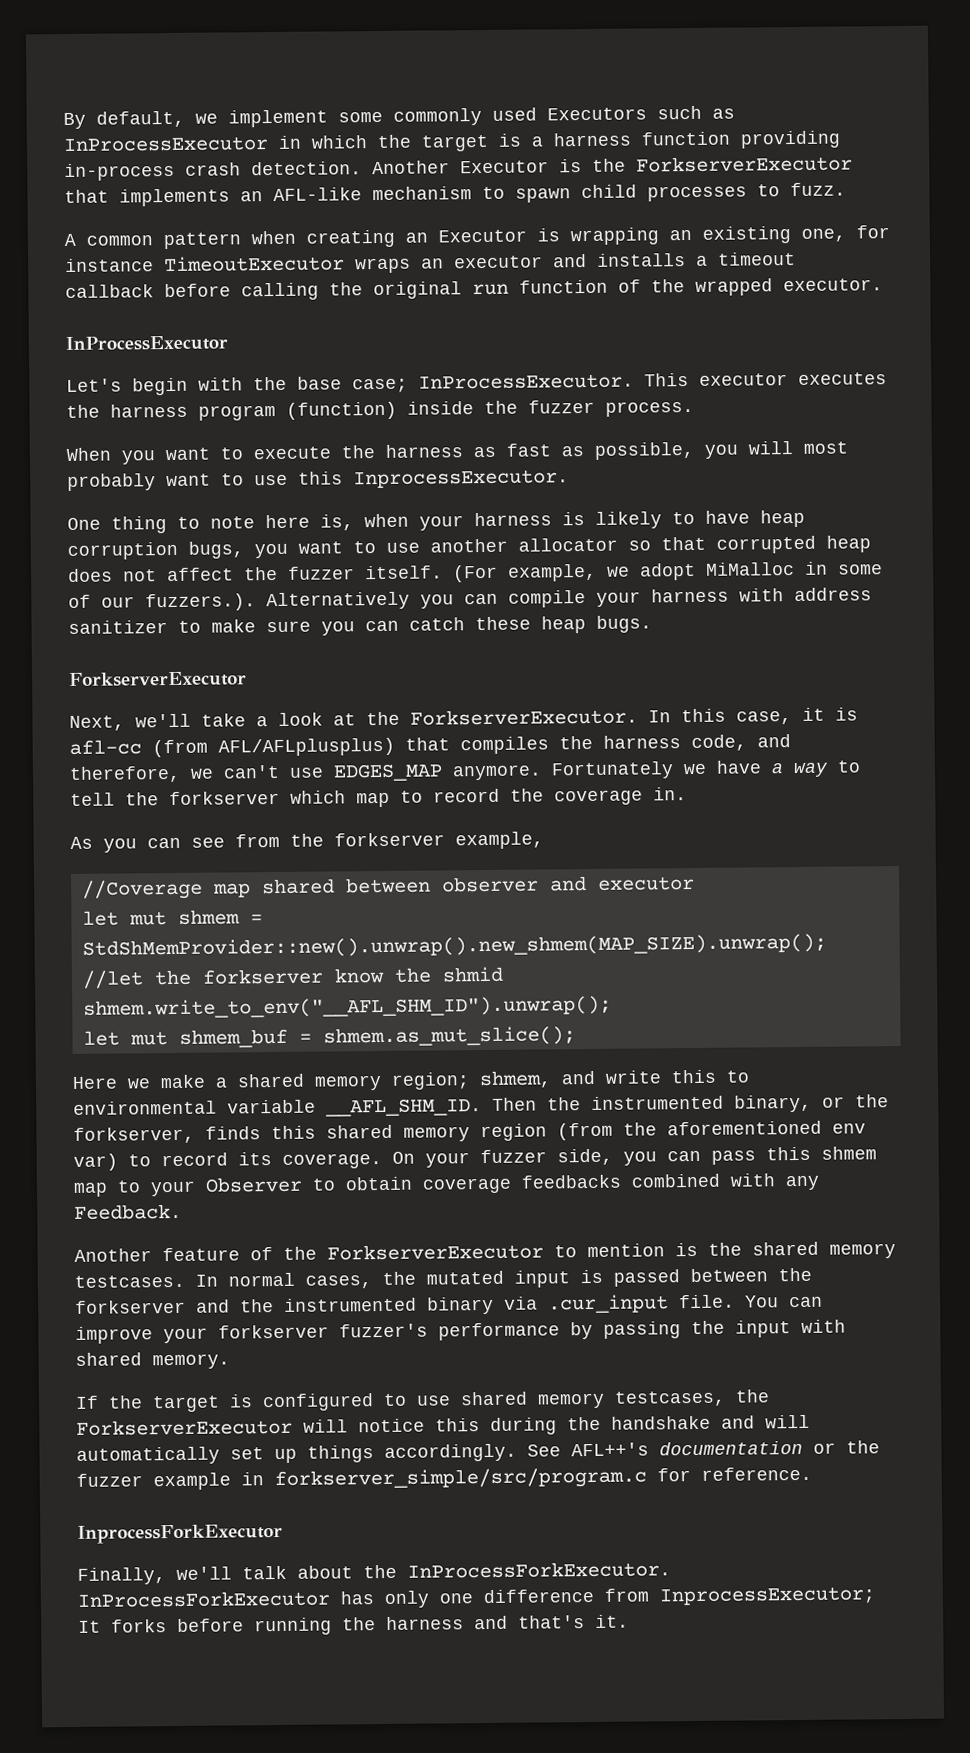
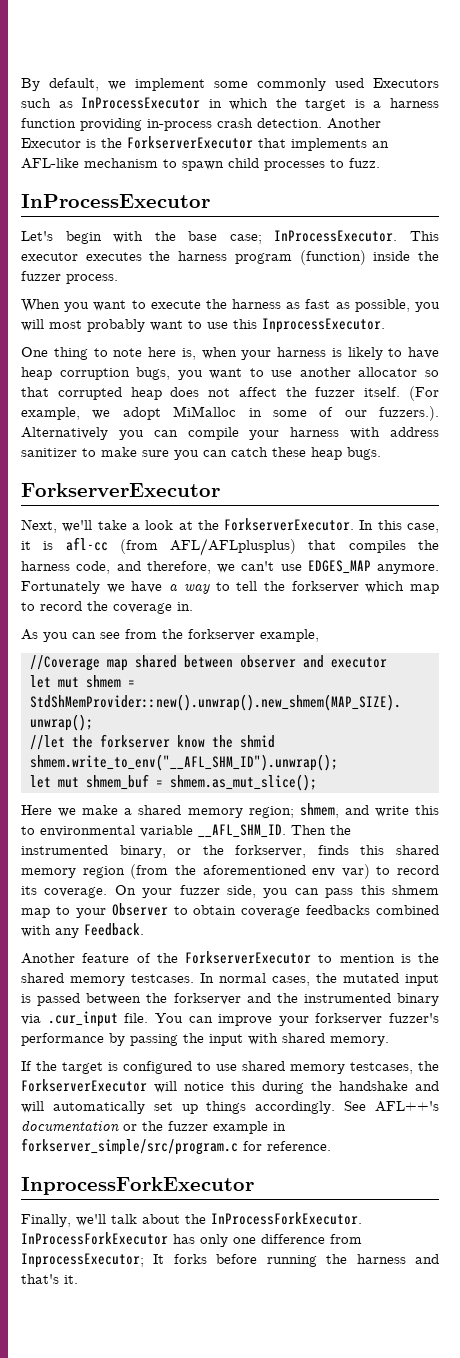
- A common pattern when creating an Executor is wrapping an existing one, for instance TimeoutExecutor wraps an executor and installs a timeout callback before calling the original run function of the wrapped executor.

